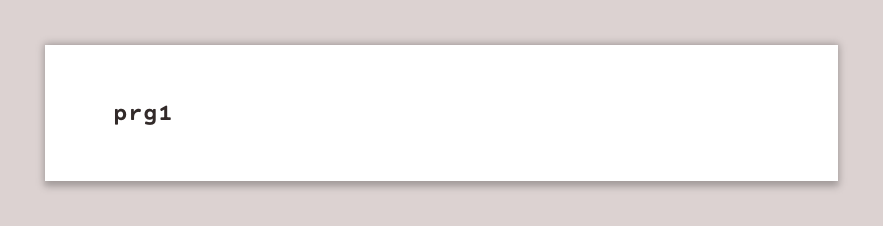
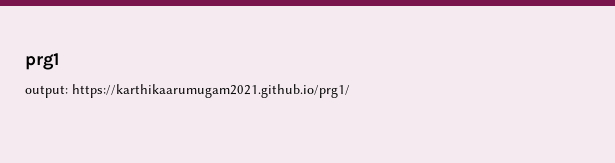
+ output: https://karthikaarumugam2021.github.io/prg1/

